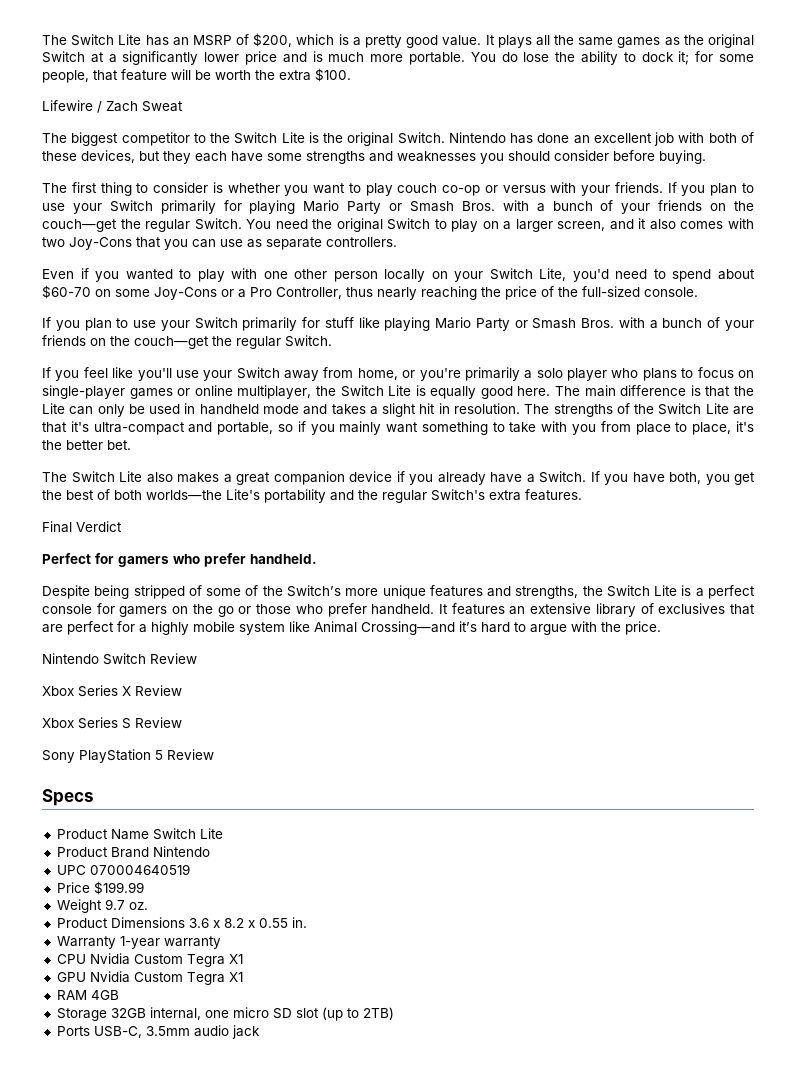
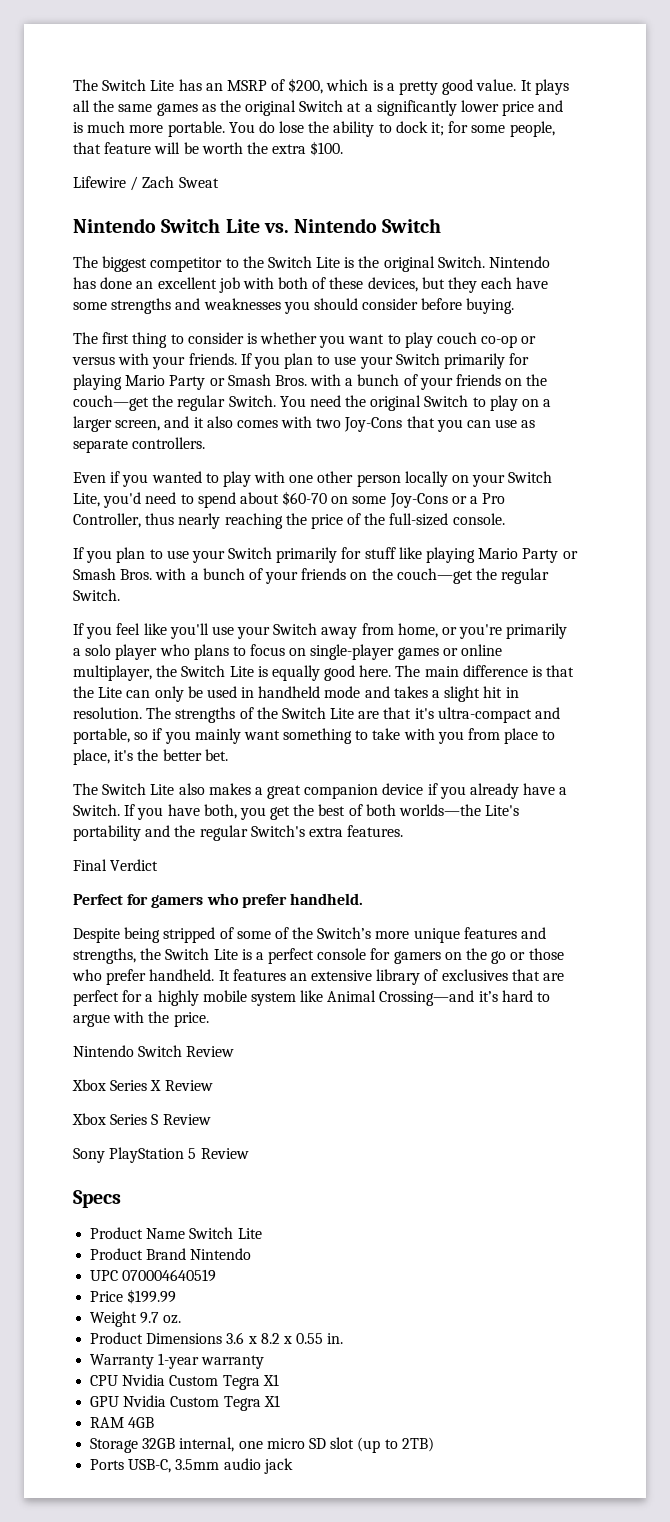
+ Nintendo Switch Lite vs. Nintendo Switch

